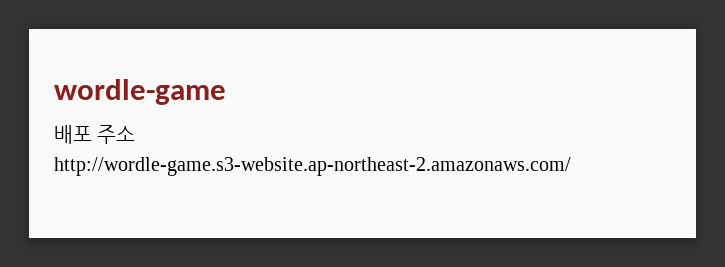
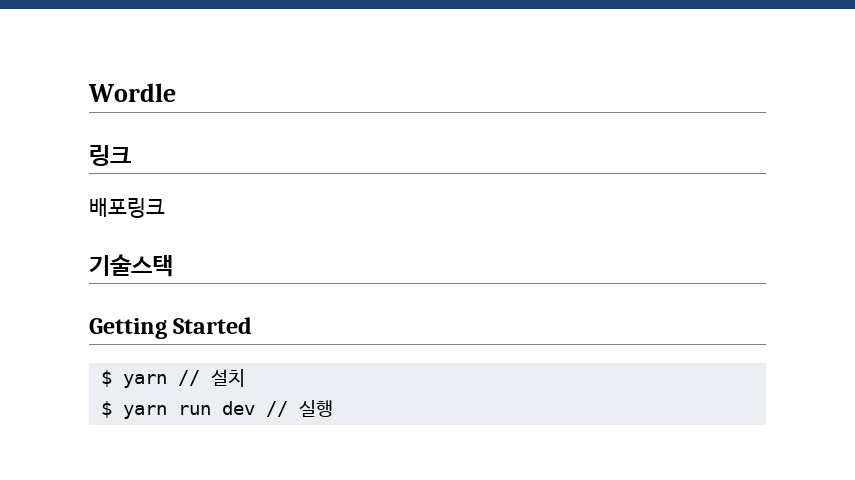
- wordle-game
- 배포 주소 http://wordle-game.s3-website.ap-northeast-2.amazonaws.com/
+ Wordle
+ 링크
+ 배포링크
+ 기술스택
+ Getting Started
+ $ yarn // 설치
+ $ yarn run dev // 실행

